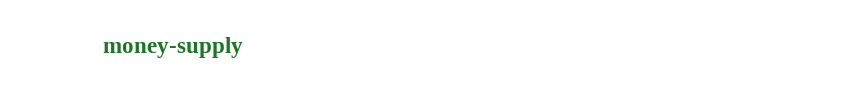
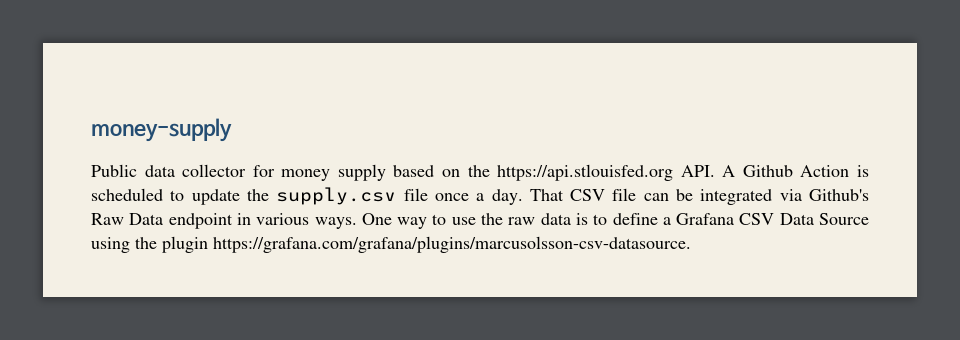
+ Public data collector for money supply based on the https://api.stlouisfed.org API. A Github Action is scheduled to update the supply.csv file once a day. That CSV file can be integrated via Github's Raw Data endpoint in various ways. One way to use the raw data is to define a Grafana CSV Data Source using the plugin https://grafana.com/grafana/plugins/marcusolsson-csv-datasource.

